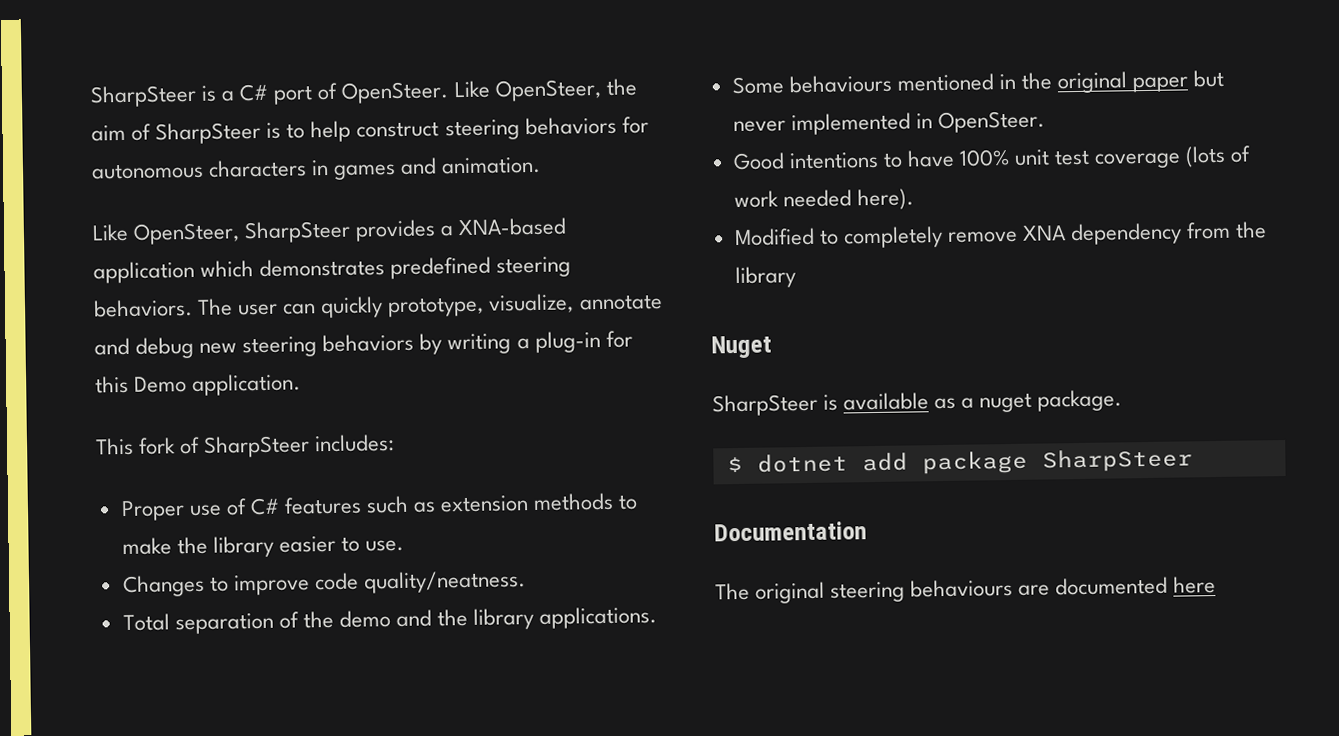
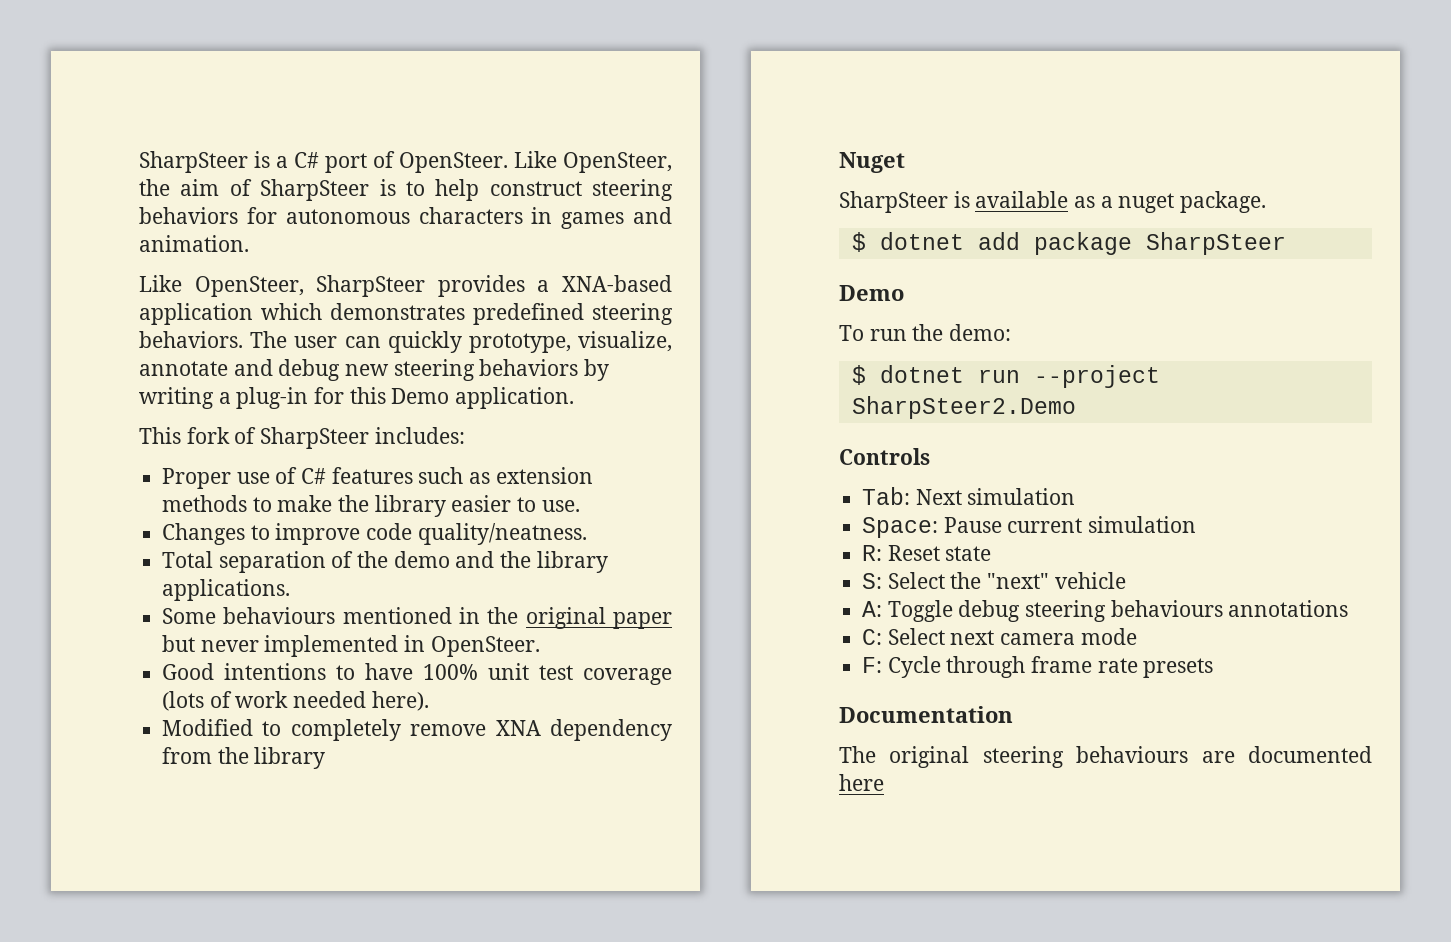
  $ dotnet add package SharpSteer
+ Demo
+ To run the demo:
+ $ dotnet run --project SharpSteer2.Demo
+ Controls
+ Tab: Next simulation
+ Space: Pause current simulation
+ R: Reset state
+ S: Select the "next" vehicle
+ A: Toggle debug steering behaviours annotations
+ C: Select next camera mode
+ F: Cycle through frame rate presets

